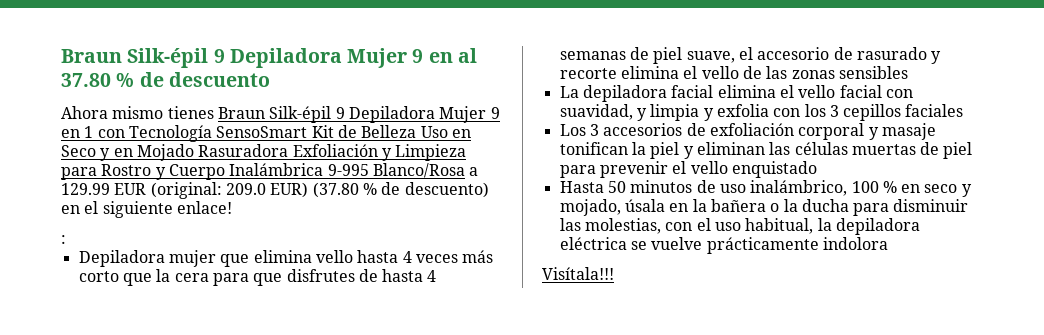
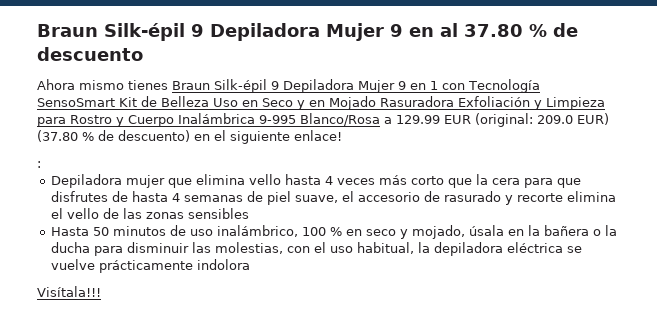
- La depiladora facial elimina el vello facial con suavidad, y limpia y exfolia con los 3 cepillos faciales
- Los 3 accesorios de exfoliación corporal y masaje tonifican la piel y eliminan las células muertas de piel para prevenir el vello enquistado

